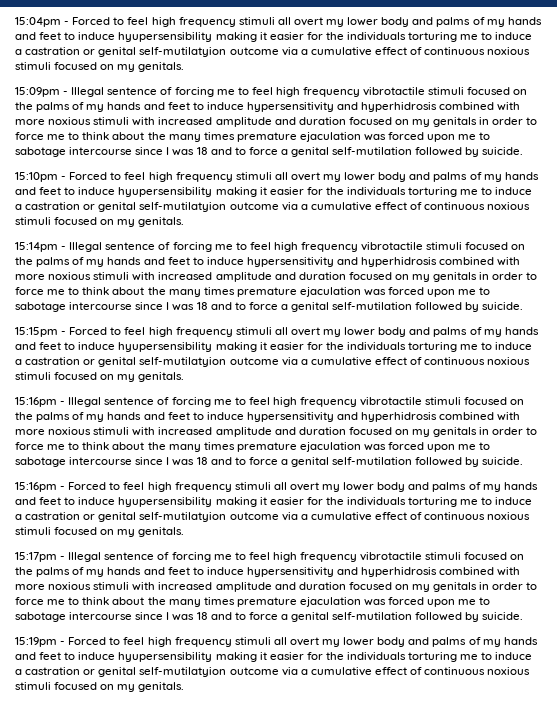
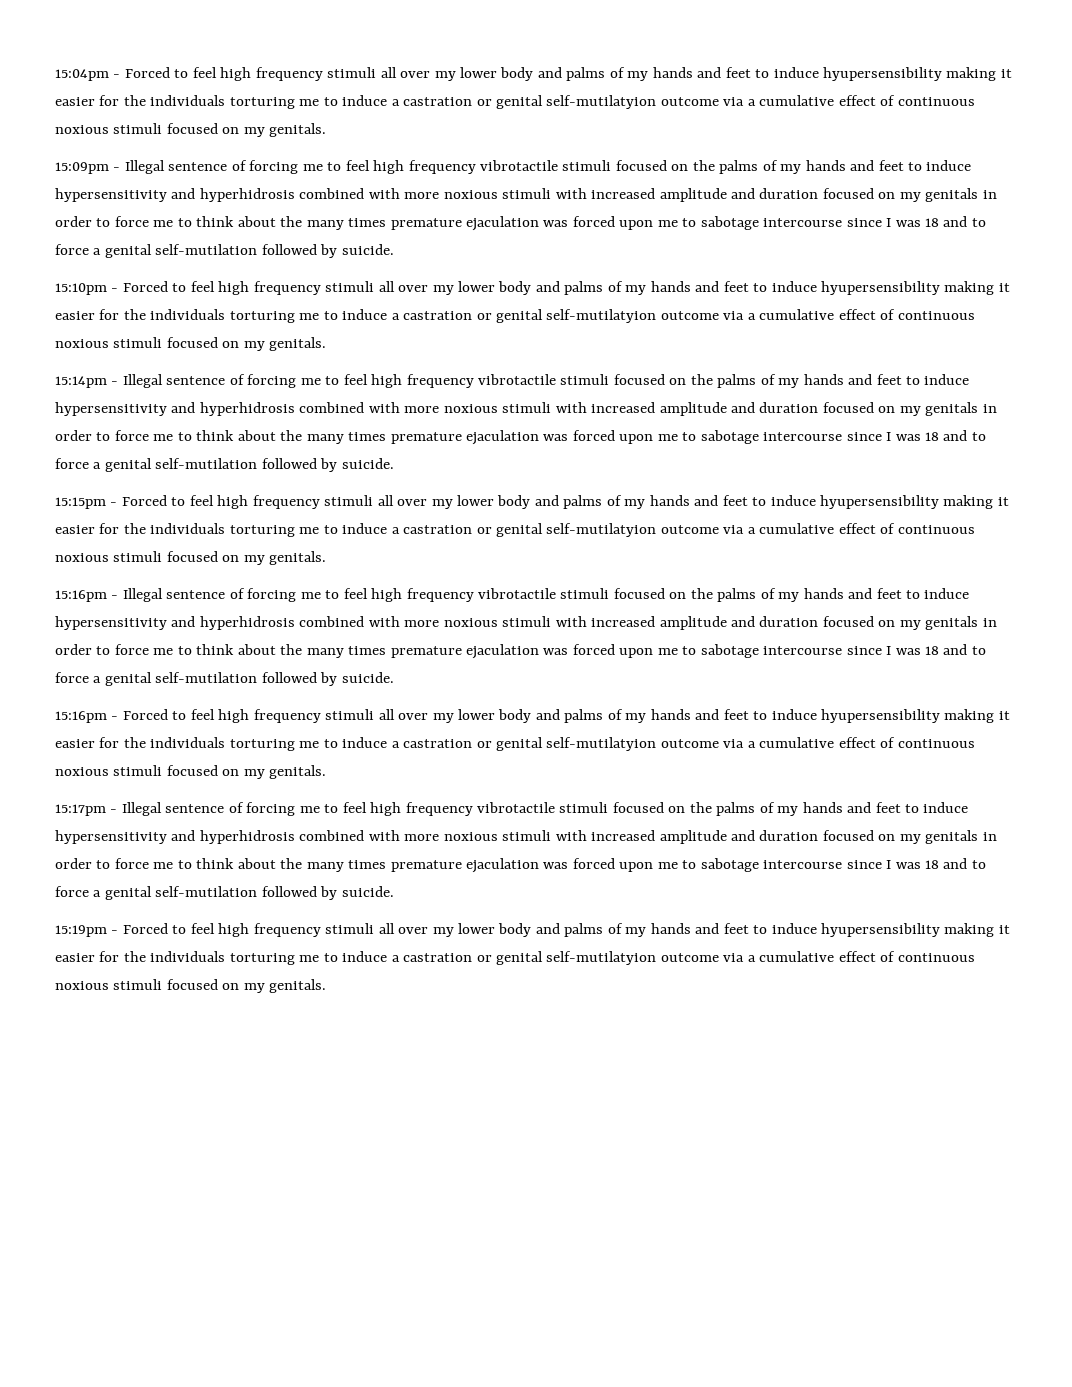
- 15:04pm - Forced to feel high frequency stimuli all overt my lower body and palms of my hands and feet to induce hyupersensibility making it easier for the individuals torturing me to induce a castration or genital self-mutilatyion outcome via a cumulative effect of continuous noxious stimuli focused on my genitals.
+ 15:04pm - Forced to feel high frequency stimuli all over my lower body and palms of my hands and feet to induce hyupersensibility making it easier for the individuals torturing me to induce a castration or genital self-mutilatyion outcome via a cumulative effect of continuous noxious stimuli focused on my genitals.
- 15:10pm - Forced to feel high frequency stimuli all overt my lower body and palms of my hands and feet to induce hyupersensibility making it easier for the individuals torturing me to induce a castration or genital self-mutilatyion outcome via a cumulative effect of continuous noxious stimuli focused on my genitals.
+ 15:10pm - Forced to feel high frequency stimuli all over my lower body and palms of my hands and feet to induce hyupersensibility making it easier for the individuals torturing me to induce a castration or genital self-mutilatyion outcome via a cumulative effect of continuous noxious stimuli focused on my genitals.
- 15:15pm - Forced to feel high frequency stimuli all overt my lower body and palms of my hands and feet to induce hyupersensibility making it easier for the individuals torturing me to induce a castration or genital self-mutilatyion outcome via a cumulative effect of continuous noxious stimuli focused on my genitals.
+ 15:15pm - Forced to feel high frequency stimuli all over my lower body and palms of my hands and feet to induce hyupersensibility making it easier for the individuals torturing me to induce a castration or genital self-mutilatyion outcome via a cumulative effect of continuous noxious stimuli focused on my genitals.
- 15:16pm - Forced to feel high frequency stimuli all overt my lower body and palms of my hands and feet to induce hyupersensibility making it easier for the individuals torturing me to induce a castration or genital self-mutilatyion outcome via a cumulative effect of continuous noxious stimuli focused on my genitals.
+ 15:16pm - Forced to feel high frequency stimuli all over my lower body and palms of my hands and feet to induce hyupersensibility making it easier for the individuals torturing me to induce a castration or genital self-mutilatyion outcome via a cumulative effect of continuous noxious stimuli focused on my genitals.
- 15:19pm - Forced to feel high frequency stimuli all overt my lower body and palms of my hands and feet to induce hyupersensibility making it easier for the individuals torturing me to induce a castration or genital self-mutilatyion outcome via a cumulative effect of continuous noxious stimuli focused on my genitals.
+ 15:19pm - Forced to feel high frequency stimuli all over my lower body and palms of my hands and feet to induce hyupersensibility making it easier for the individuals torturing me to induce a castration or genital self-mutilatyion outcome via a cumulative effect of continuous noxious stimuli focused on my genitals.

